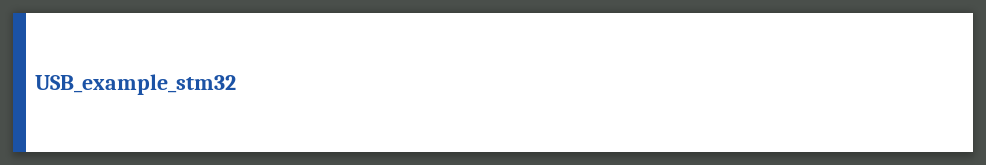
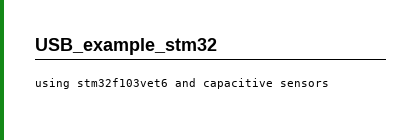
+ using stm32f103vet6 and capacitive sensors

